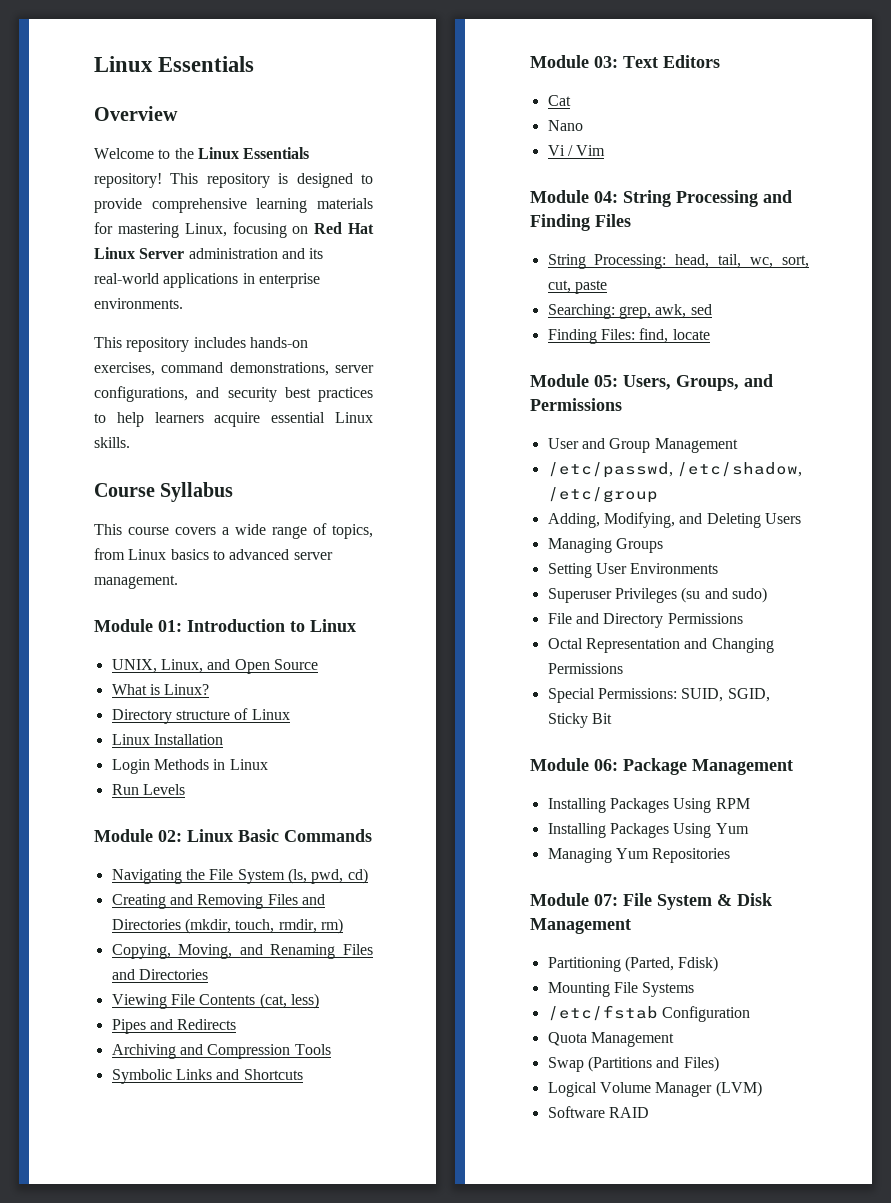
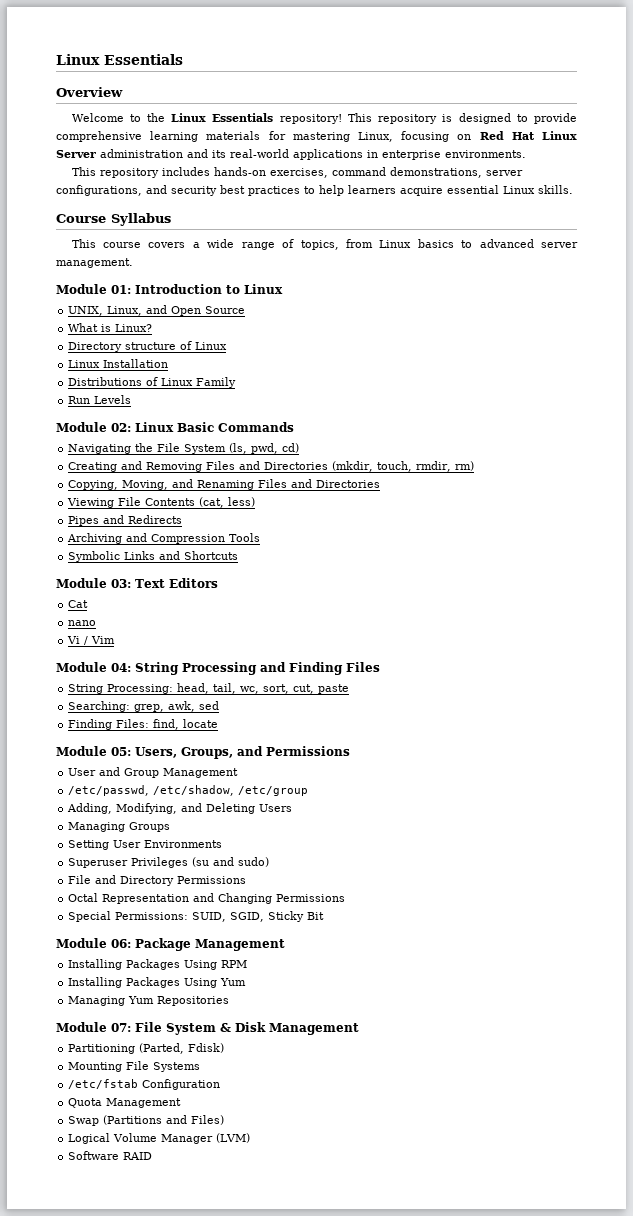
- Login Methods in Linux
+ Distributions of Linux Family
- Nano
+ nano

